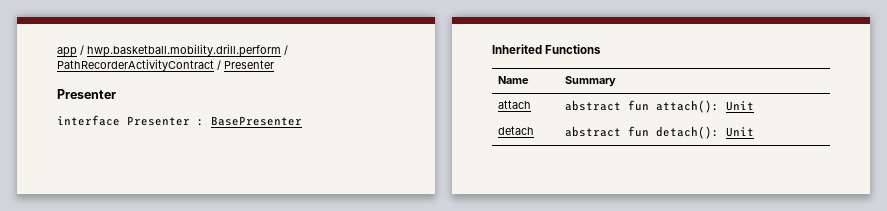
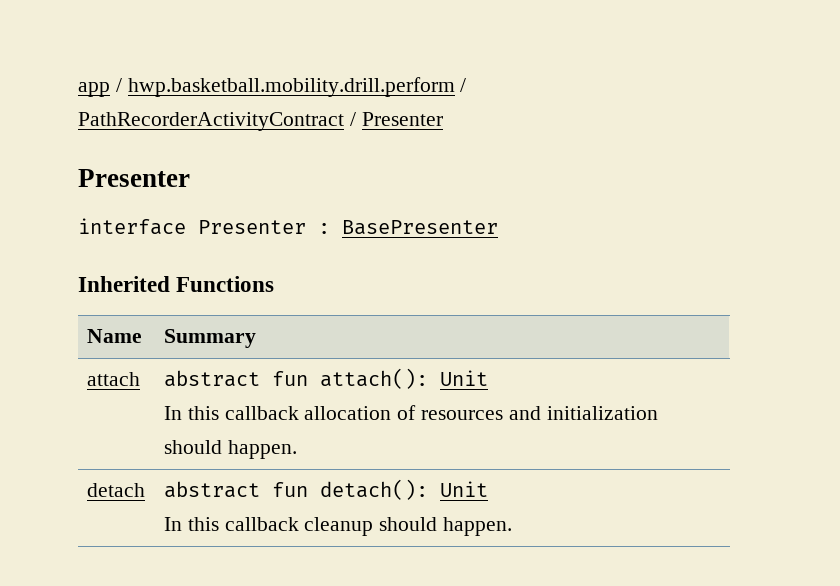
  attach | abstract fun attach(): Unit
+ In this callback allocation of resources and initialization should happen.
  detach | abstract fun detach(): Unit
+ In this callback cleanup should happen.

